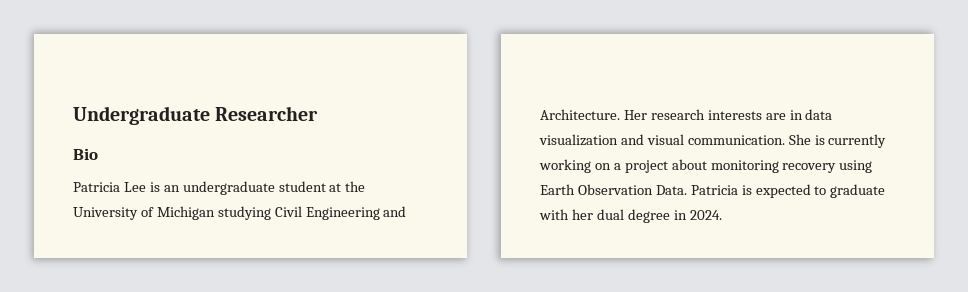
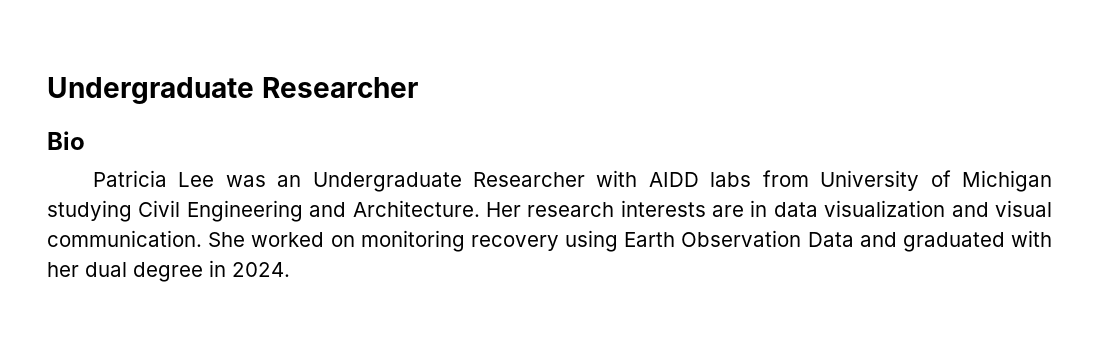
- Patricia Lee is an undergraduate student at the University of Michigan studying Civil Engineering and Architecture.
+ Patricia Lee was an Undergraduate Researcher with AIDD labs from University of Michigan studying Civil Engineering and Architecture.
- She is currently working on a project about monitoring recovery using Earth Observation Data. Patricia is expected to graduate with her dual degree in 2024.
+ She worked on monitoring recovery using Earth Observation Data and graduated with her dual degree in 2024.

